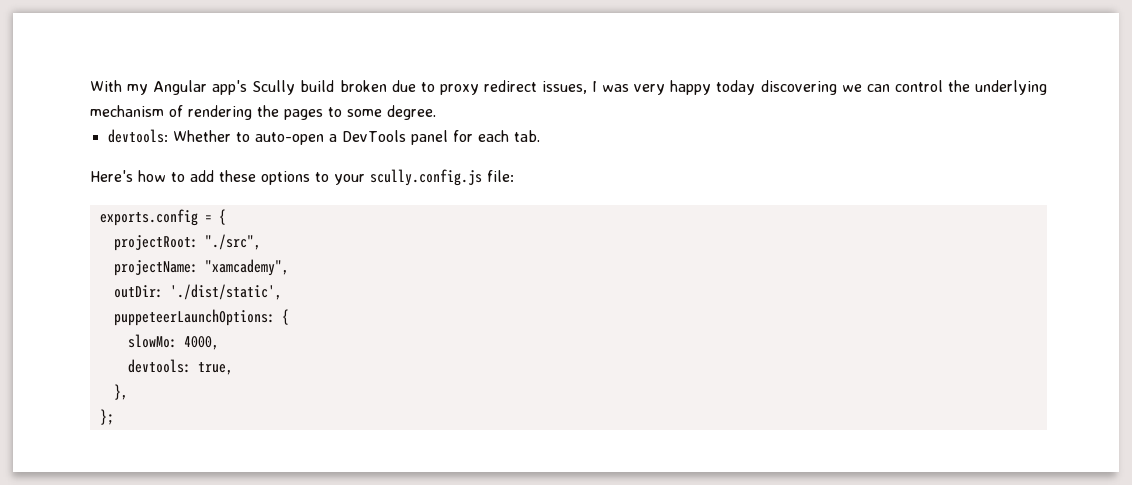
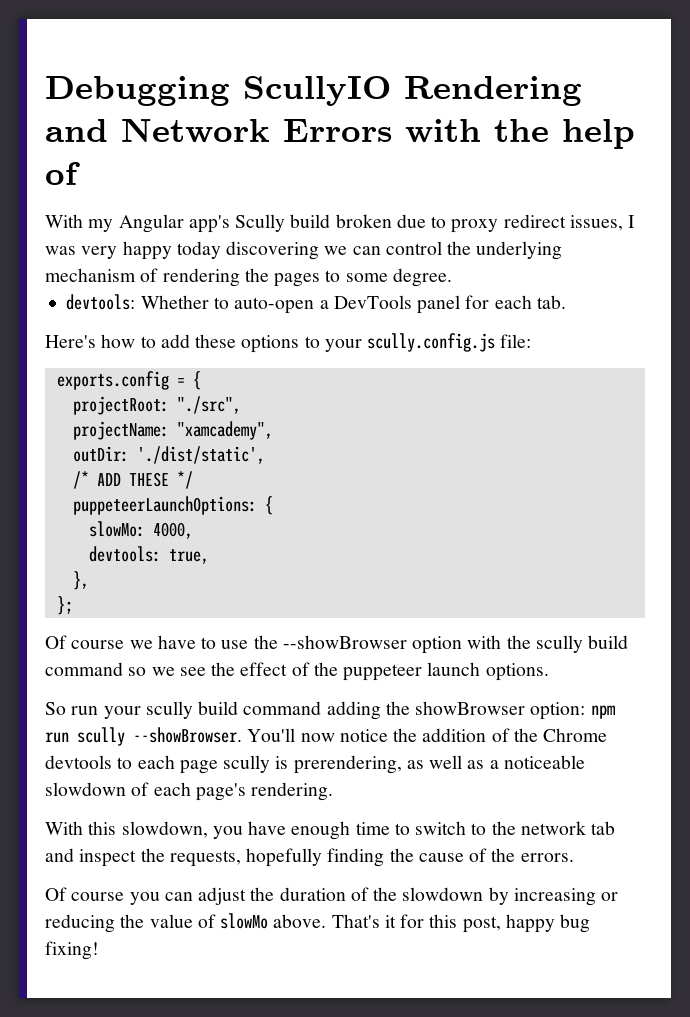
+ Debugging ScullyIO Rendering and Network Errors with the help of
+ /* ADD THESE */
+ Of course we have to use the --showBrowser option with the scully build command so we see the effect of the puppeteer launch options.
+ So run your scully build command adding the showBrowser option: npm run scully --showBrowser. You'll now notice the addition of the Chrome devtools to each page scully is prerendering, as well as a noticeable slowdown of each page's rendering.
+ With this slowdown, you have enough time to switch to the network tab and inspect the requests, hopefully finding the cause of the errors.
+ Of course you can adjust the duration of the slowdown by increasing or reducing the value of slowMo above. That's it for this post, happy bug fixing!

